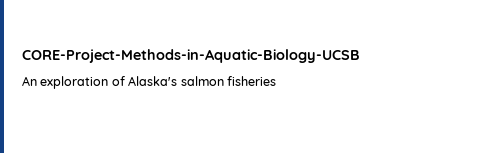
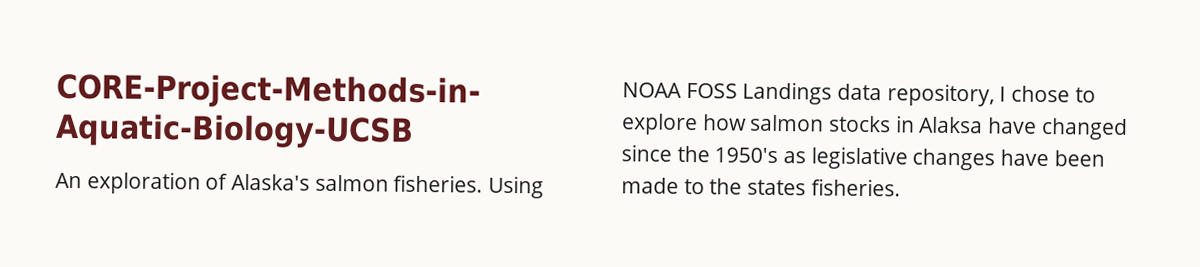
- An exploration of Alaska's salmon fisheries
+ An exploration of Alaska's salmon fisheries. Using NOAA FOSS Landings data repository, I chose to explore how salmon stocks in Alaksa have changed since the 1950's as legislative changes have been made to the states fisheries.

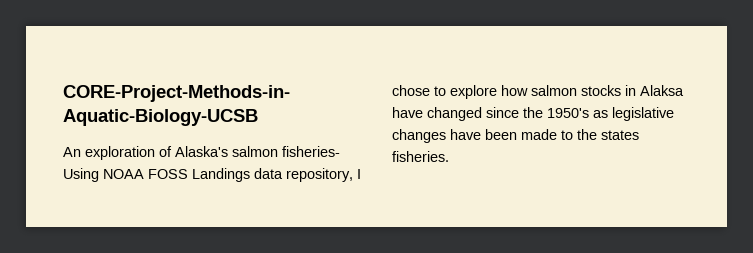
- An exploration of Alaska's salmon fisheries. Using NOAA FOSS Landings data repository, I chose to explore how salmon stocks in Alaksa have changed since the 1950's as legislative changes have been made to the states fisheries.
+ An exploration of Alaska's salmon fisheries- Using NOAA FOSS Landings data repository, I chose to explore how salmon stocks in Alaksa have changed since the 1950's as legislative changes have been made to the states fisheries.

